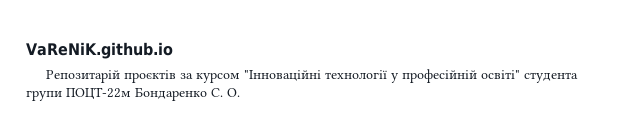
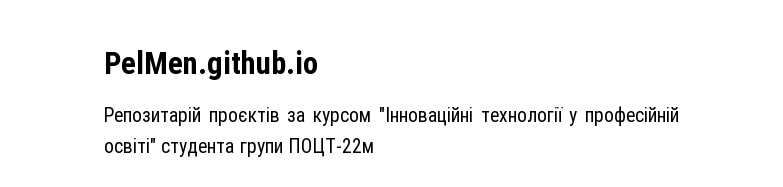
- VaReNiK.github.io
+ PelMen.github.io
- Репозитарій проєктів за курсом "Інноваційні технології у професійній освіті" студента групи ПОЦТ-22м Бондаренко С. О.
+ Репозитарій проєктів за курсом "Інноваційні технології у професійній освіті" студента групи ПОЦТ-22м

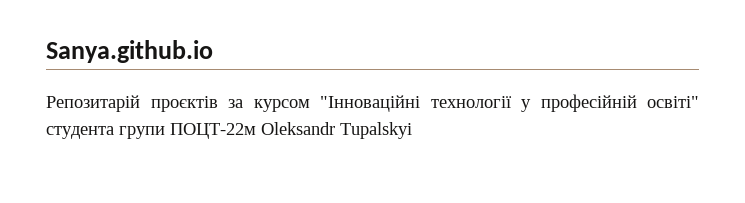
- PelMen.github.io
+ Sanya.github.io
- Репозитарій проєктів за курсом "Інноваційні технології у професійній освіті" студента групи ПОЦТ-22м
+ Репозитарій проєктів за курсом "Інноваційні технології у професійній освіті" студента групи ПОЦТ-22м Oleksandr Tupalskyi

